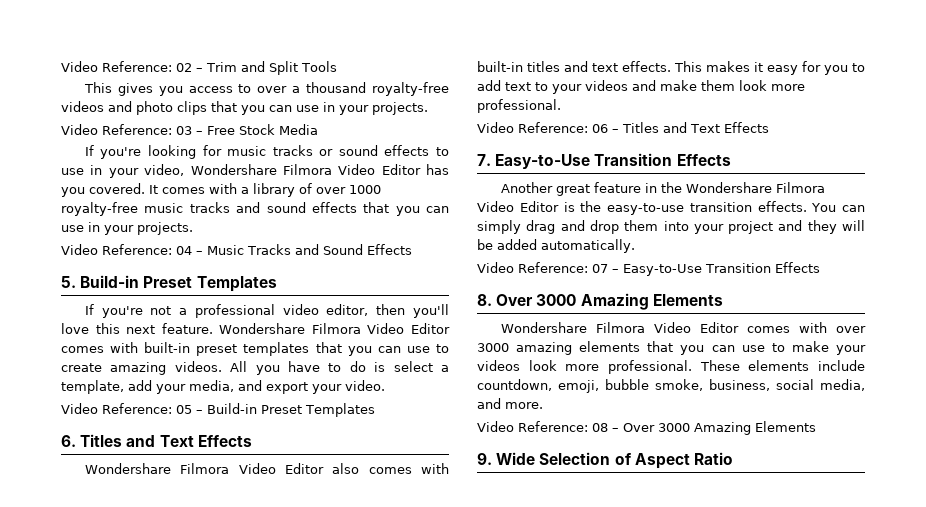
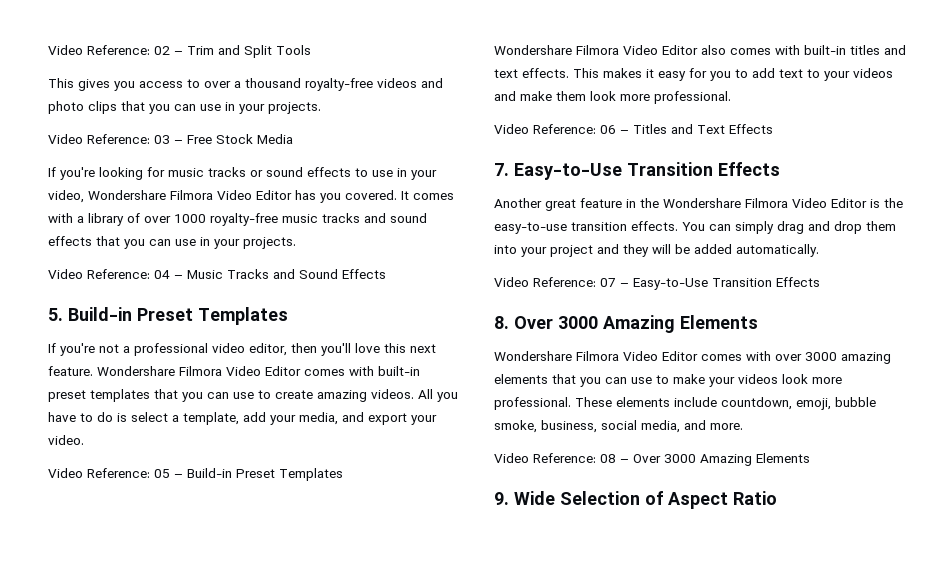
- 6. Titles and Text Effects

